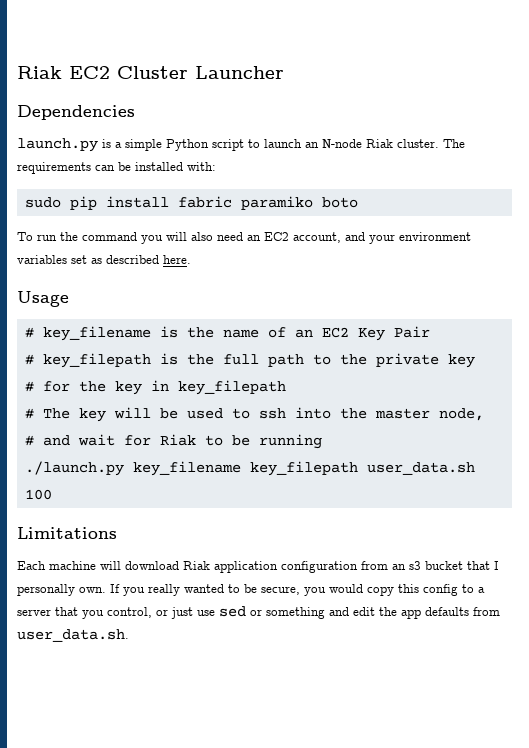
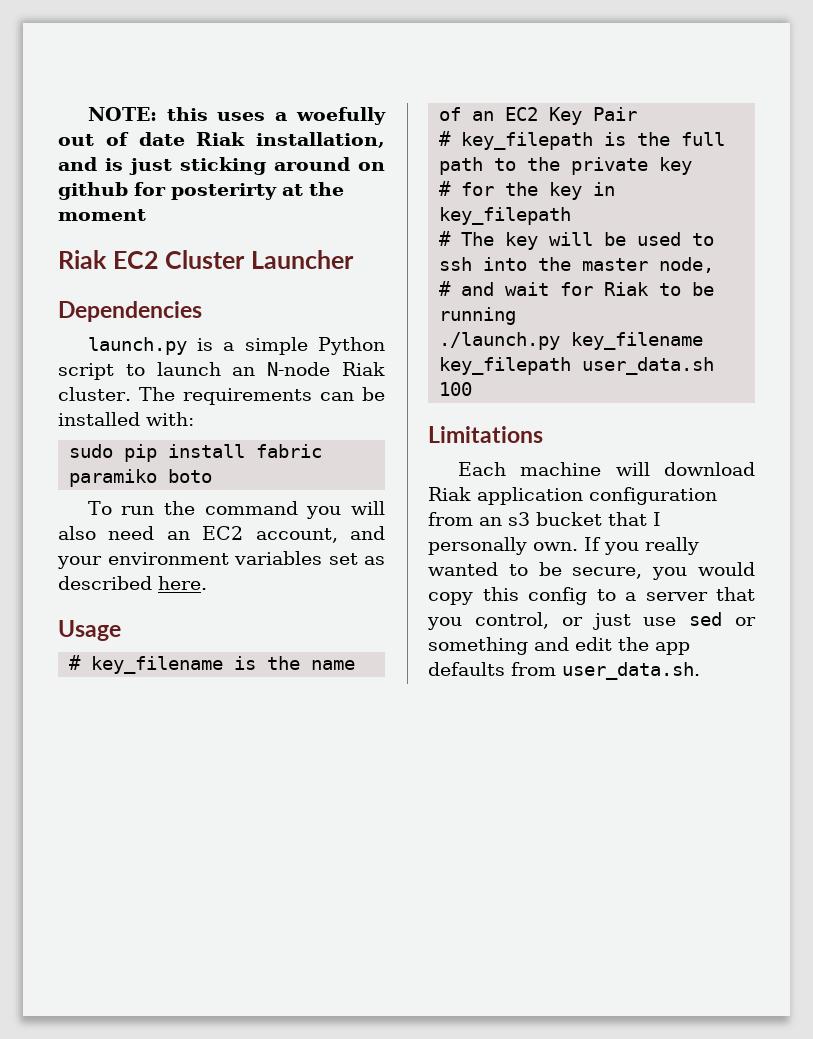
+ NOTE: this uses a woefully out of date Riak installation, and is just sticking around on github for posterirty at the moment

